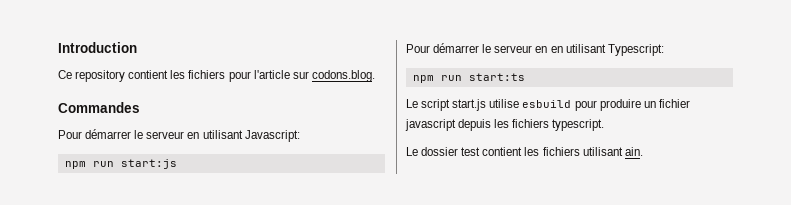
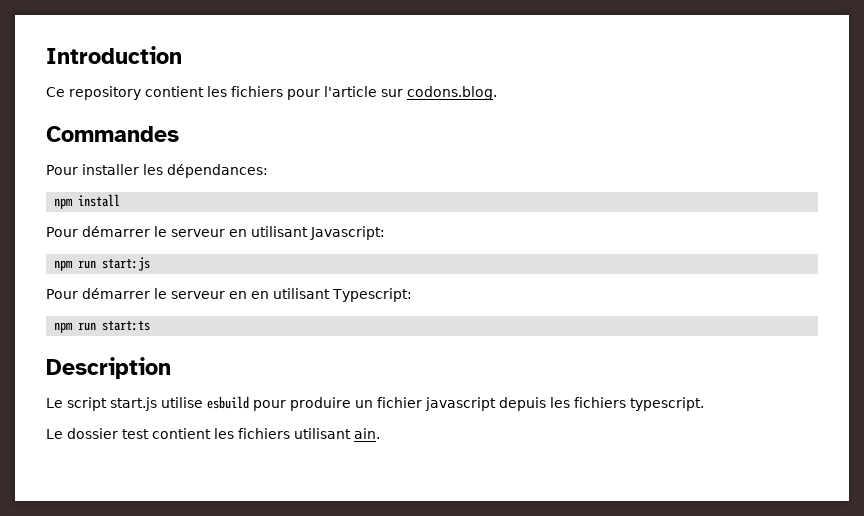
+ Pour installer les dépendances:
+ npm install
+ Description

